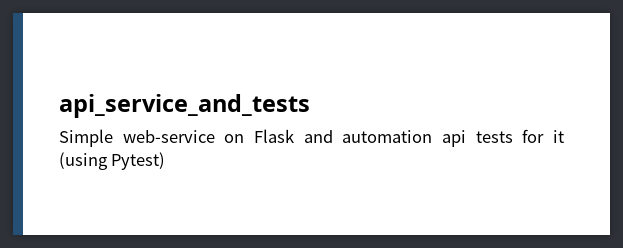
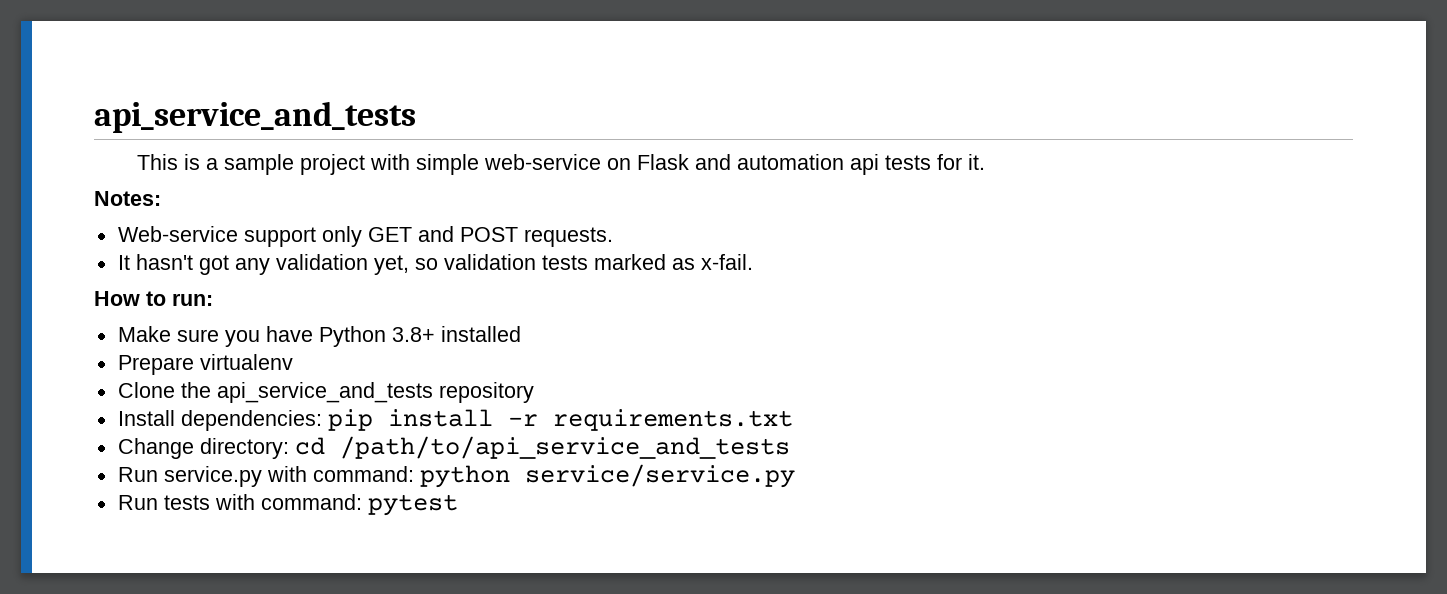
- Simple web-service on Flask and automation api tests for it (using Pytest)
+ This is a sample project with simple web-service on Flask and automation api tests for it.
+ Notes:
+ Web-service support only GET and POST requests.
+ It hasn't got any validation yet, so validation tests marked as x-fail.
+ How to run:
+ Make sure you have Python 3.8+ installed
+ Prepare virtualenv
+ Clone the api_service_and_tests repository
+ Install dependencies: pip install -r requirements.txt
+ Change directory: cd /path/to/api_service_and_tests
+ Run service.py with command: python service/service.py
+ Run tests with command: pytest

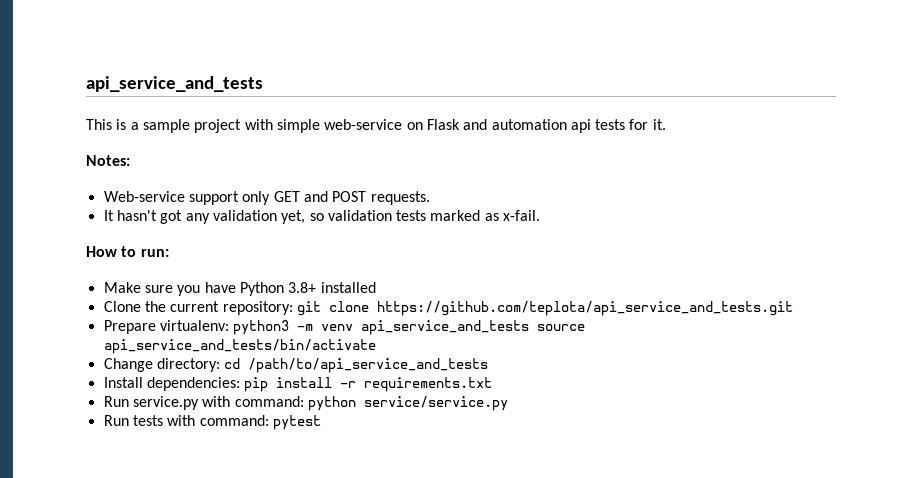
- Prepare virtualenv
- Clone the api_service_and_tests repository
+ Clone the current repository: git clone https://github.com/teplota/api_service_and_tests.git
+ Prepare virtualenv: python3 -m venv api_service_and_tests source api_service_and_tests/bin/activate
+ Change directory: cd /path/to/api_service_and_tests
- Change directory: cd /path/to/api_service_and_tests

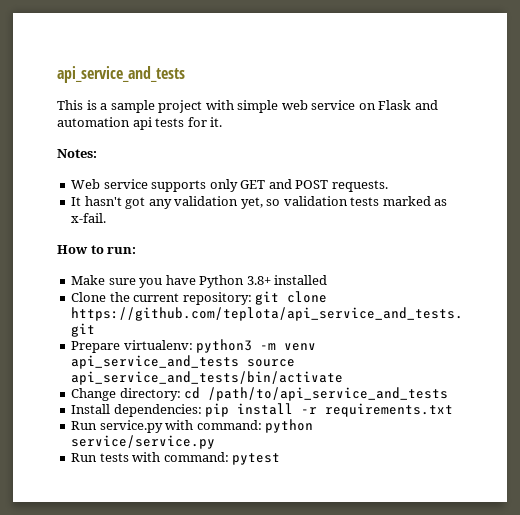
- This is a sample project with simple web-service on Flask and automation api tests for it.
+ This is a sample project with simple web service on Flask and automation api tests for it.
- Web-service support only GET and POST requests.
+ Web service supports only GET and POST requests.

